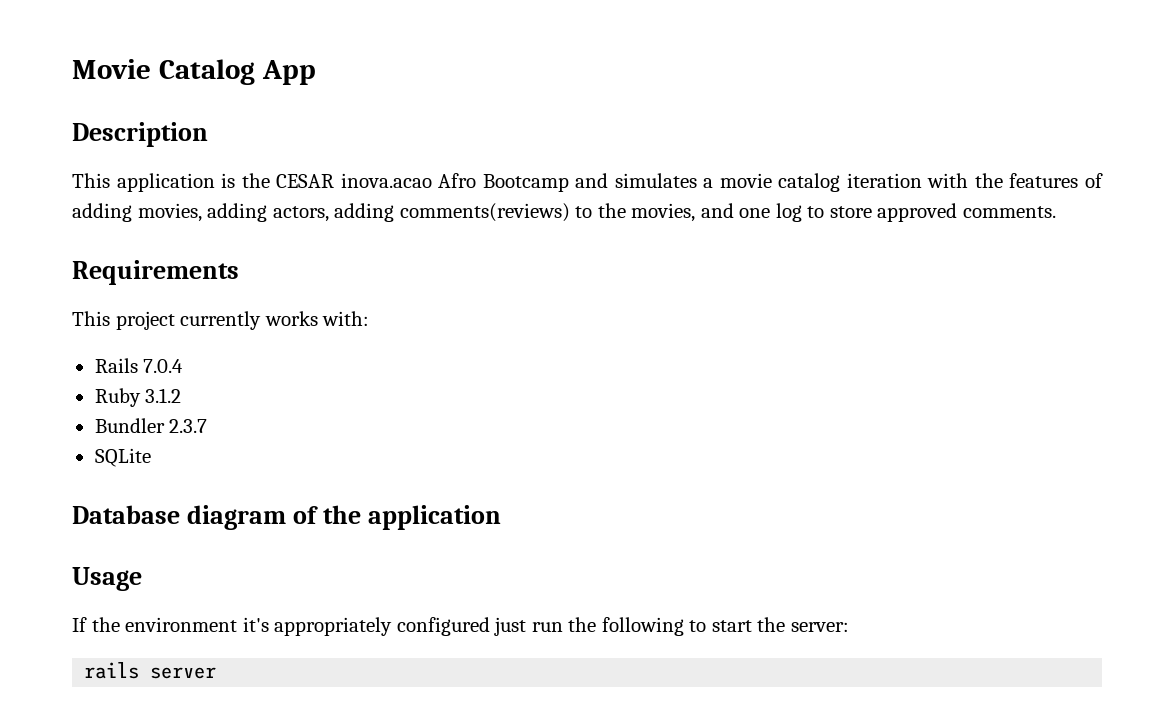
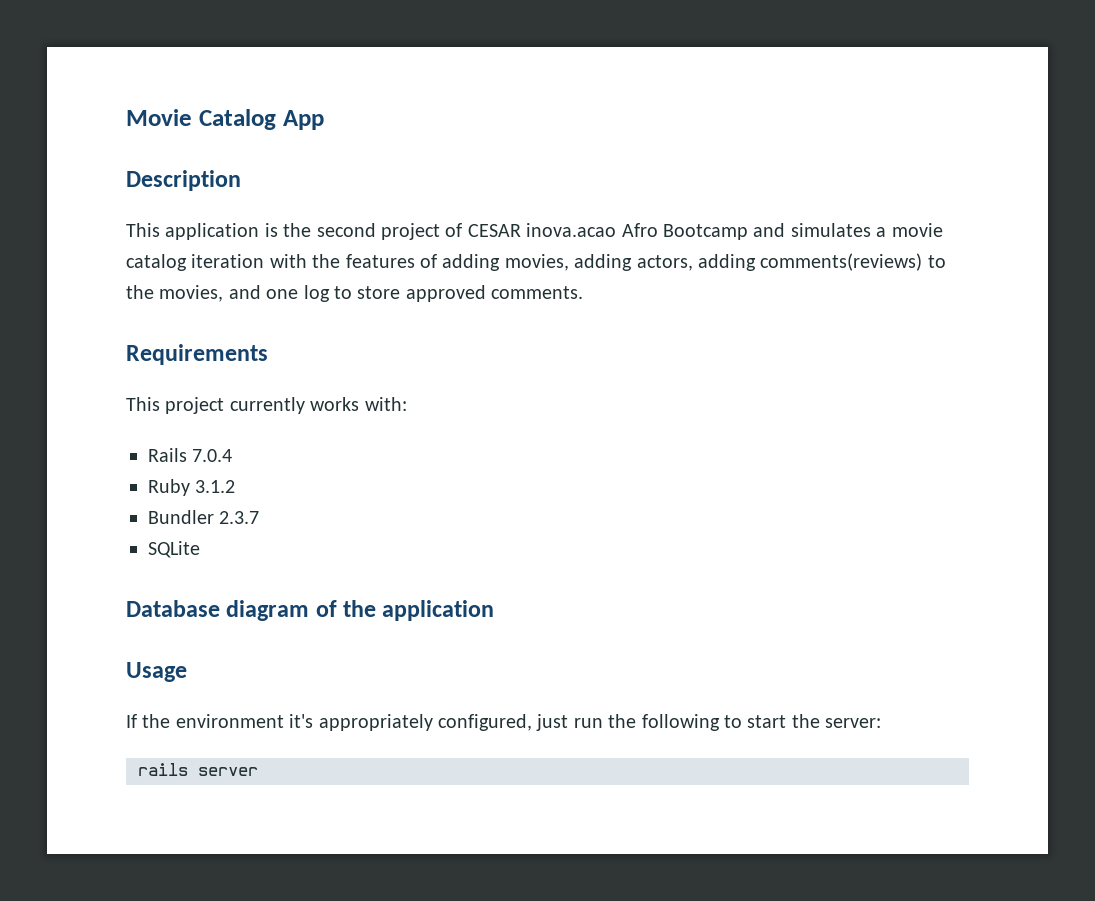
- This application is the CESAR inova.acao Afro Bootcamp and simulates a movie catalog iteration with the features of adding movies, adding actors, adding comments(reviews) to the movies, and one log to store approved comments.
+ This application is the second project of CESAR inova.acao Afro Bootcamp and simulates a movie catalog iteration with the features of adding movies, adding actors, adding comments(reviews) to the movies, and one log to store approved comments.
- If the environment it's appropriately configured just run the following to start the server:
+ If the environment it's appropriately configured, just run the following to start the server:

